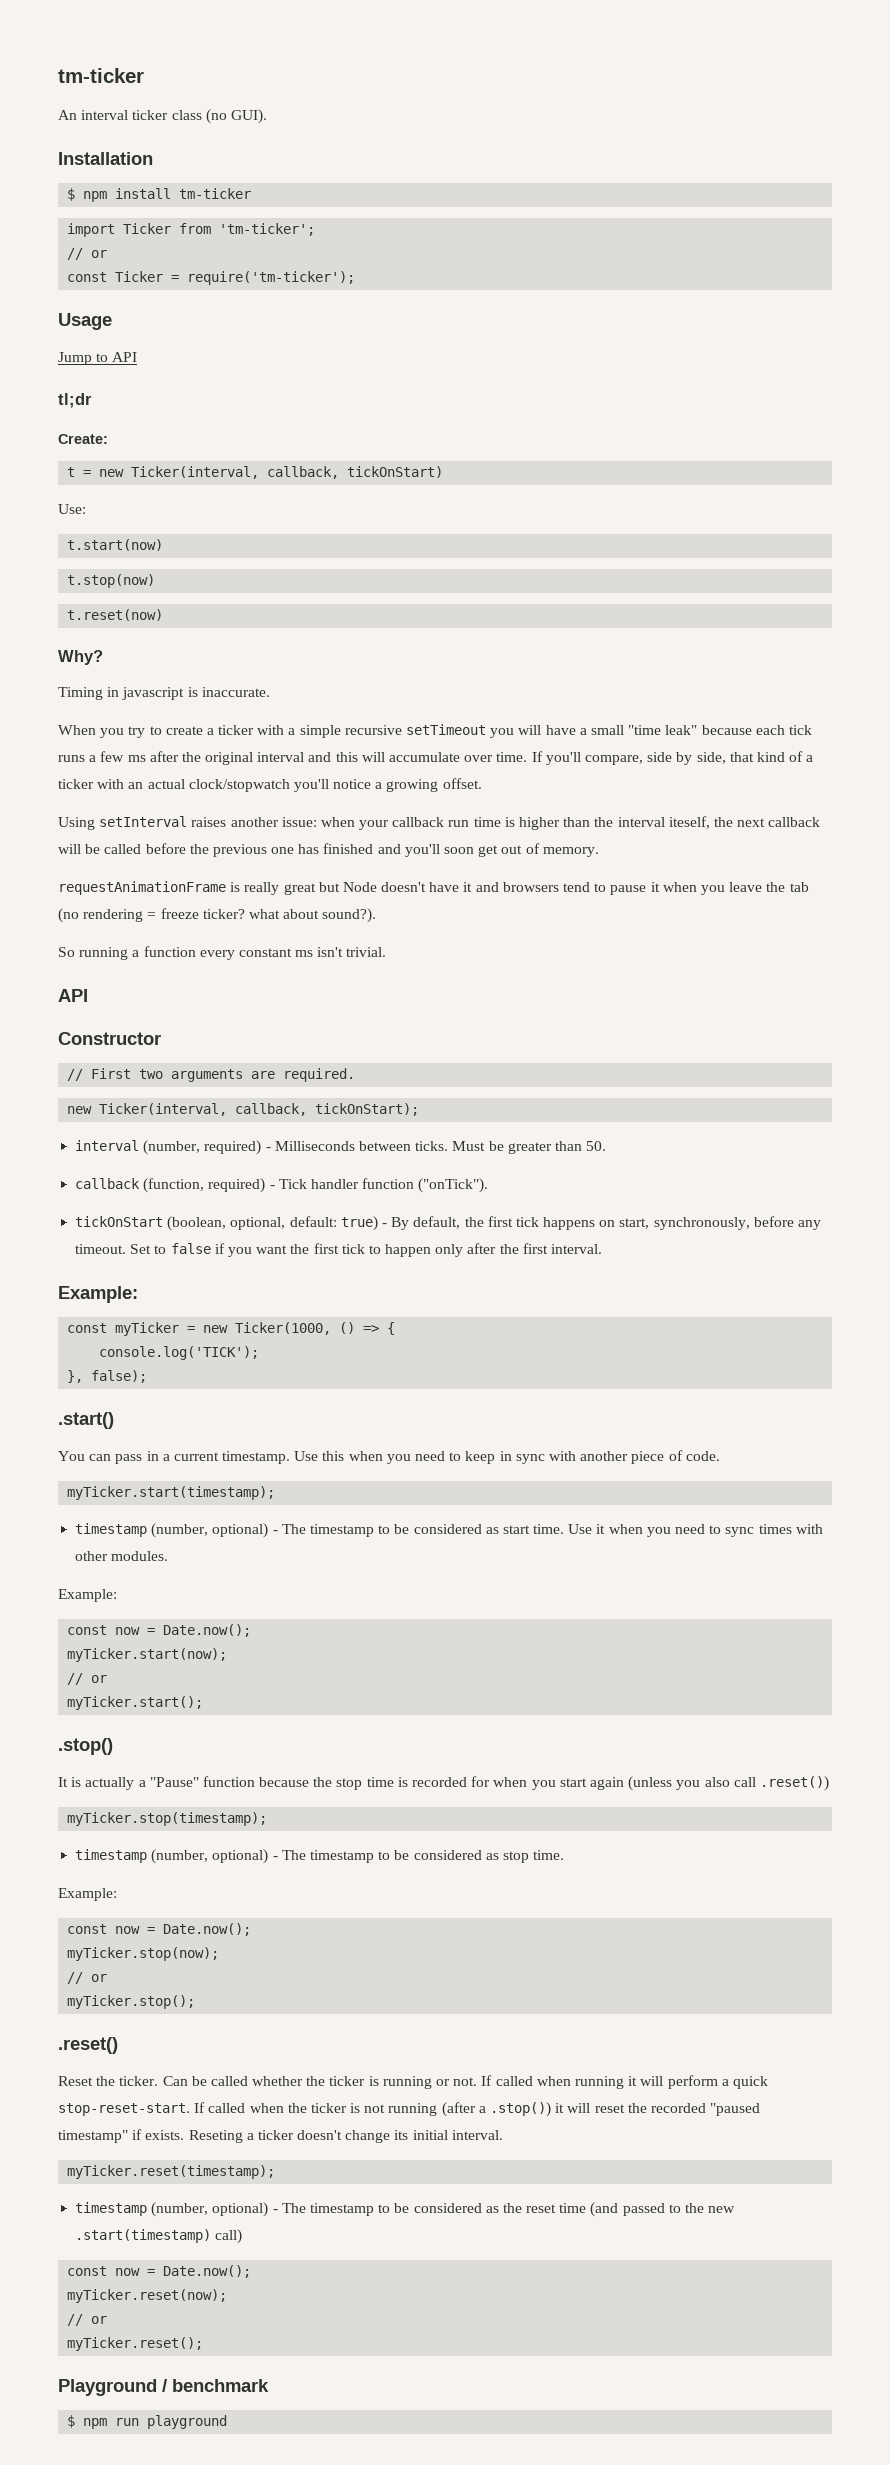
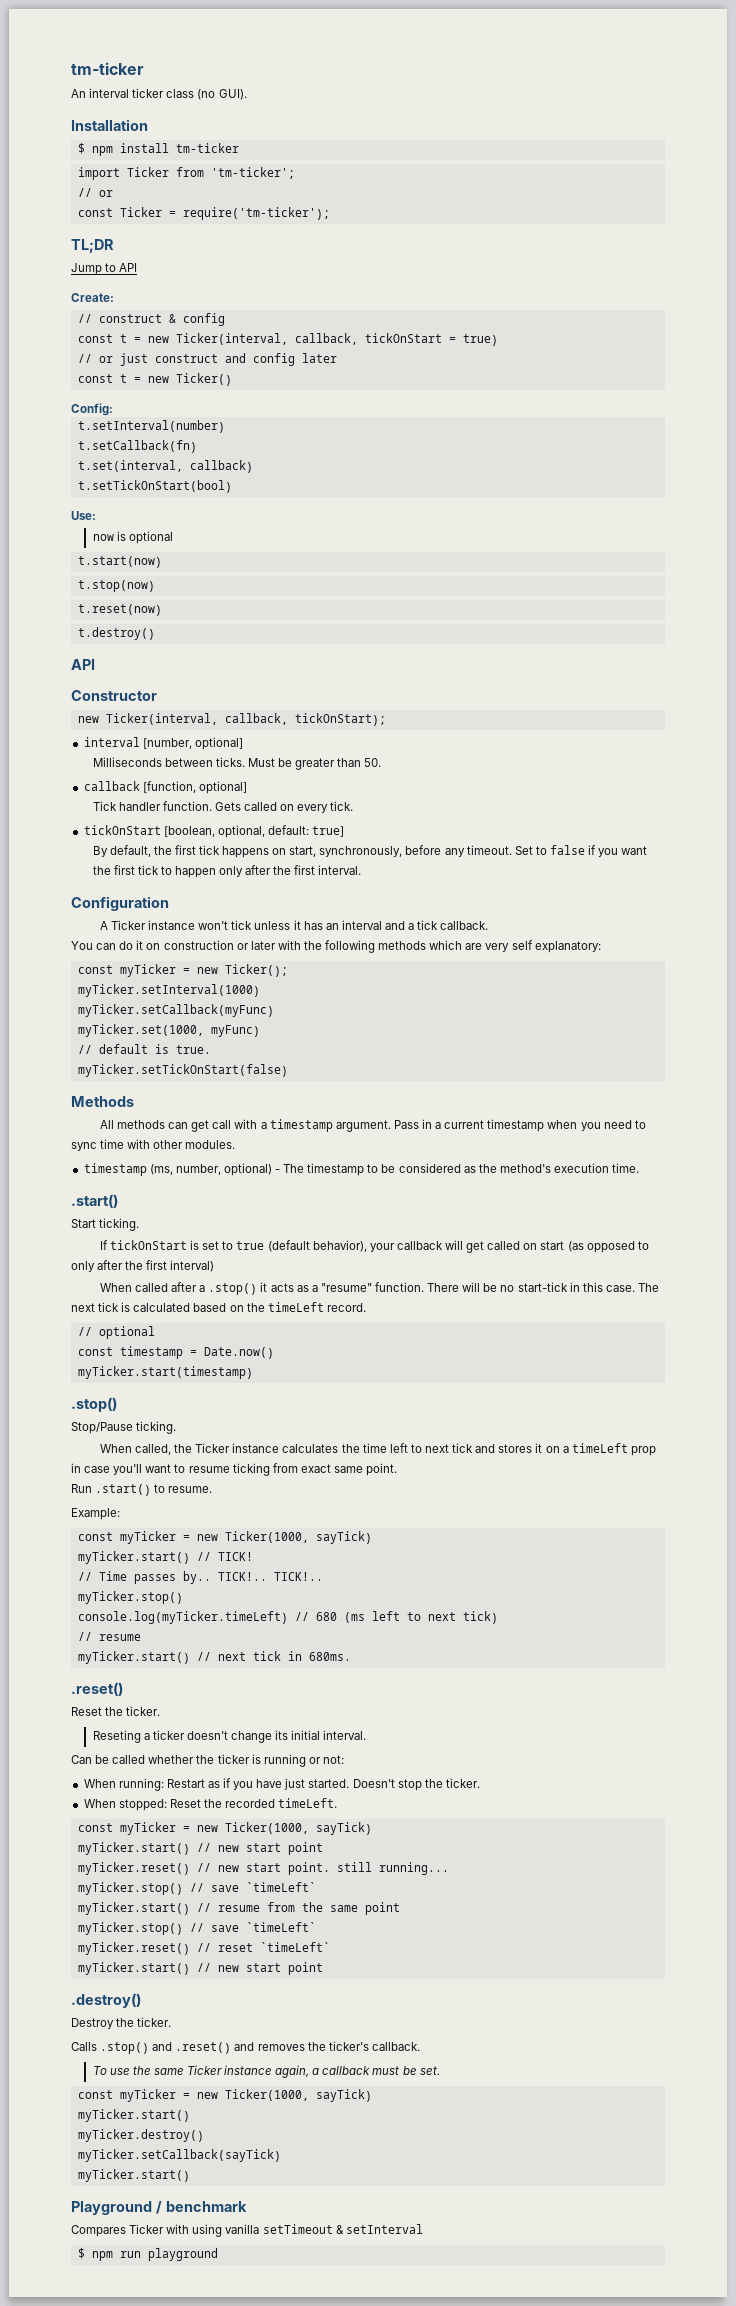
- Usage
+ TL;DR
- tl;dr
- t = new Ticker(interval, callback, tickOnStart)
+ // construct & config
+ const t = new Ticker(interval, callback, tickOnStart = true)
+ // or just construct and config later
+ const t = new Ticker()
+ Config:
+ t.setInterval(number)
+ t.setCallback(fn)
+ t.set(interval, callback)
+ t.setTickOnStart(bool)
  Use:
+ now is optional
  t.start(now)
  t.stop(now)
  t.reset(now)
- Why?
- Timing in javascript is inaccurate.
- When you try to create a ticker with a simple recursive setTimeout you will have a small "time leak" because each tick runs a few ms after the original interval and this will accumulate over time. If you'll compare, side by side, that kind of a ticker with an actual clock/stopwatch you'll notice a growing offset.
- Using setInterval raises another issue: when your callback run time is higher than the interval iteself, the next callback will be called before the previous one has finished and you'll soon get out of memory.
- requestAnimationFrame is really great but Node doesn't have it and browsers tend to pause it when you leave the tab (no rendering = freeze ticker? what about sound?).
- So running a function every constant ms isn't trivial.
+ t.destroy()
  API
  Constructor
- // First two arguments are required.
- interval (number, required) - Milliseconds between ticks.
+ interval [number, optional]
+ Milliseconds between ticks.
- callback (function, required) - Tick handler function ("onTick").
- tickOnStart (boolean, optional, default: true) - By default, the first tick happens on start, synchronously, before any timeout.
+ callback [function, optional]
+ Tick handler function. Gets called on every tick.
+ tickOnStart [boolean, optional, default: true]
+ By default, the first tick happens on start, synchronously, before any timeout.
  Set to false if you want the first tick to happen only after the first interval.
+ Configuration
+ A Ticker instance won't tick unless it has an interval and a tick callback.
+ You can do it on construction or later with the following methods which are very self explanatory:
+ const myTicker = new Ticker();
+ myTicker.setInterval(1000)
+ myTicker.setCallback(myFunc)
+ myTicker.set(1000, myFunc)
+ // default is true.
+ myTicker.setTickOnStart(false)
+ Methods
+ All methods can get call with a timestamp argument. Pass in a current timestamp when you need to sync time with other modules.
+ timestamp (ms, number, optional) - The timestamp to be considered as the method's execution time.
+ .start()
+ Start ticking.
+ If tickOnStart is set to true (default behavior), your callback will get called on start (as opposed to only after the first interval)
+ When called after a .stop() it acts as a "resume" function. There will be no start-tick in this case. The next tick is calculated based on the timeLeft record.
+ // optional
+ const timestamp = Date.now()
+ myTicker.start(timestamp)
+ .stop()
+ Stop/Pause ticking.
+ When called, the Ticker instance calculates the time left to next tick and stores it on a timeLeft prop in case you'll want to resume ticking from exact same point.
+ Run .start() to resume.
  Example:
- const myTicker = new Ticker(1000, () => {
- console.log('TICK');
- }, false);
- .start()
- You can pass in a current timestamp. Use this when you need to keep in sync with another piece of code.
- myTicker.start(timestamp);
- timestamp (number, optional) - The timestamp to be considered as start time. Use it when you need to sync times with other modules.
- Example:
- const now = Date.now();
- myTicker.start(now);
- // or
- myTicker.start();
- .stop()
- It is actually a "Pause" function because the stop time is recorded for when you start again (unless you also call .reset())
- myTicker.stop(timestamp);
- timestamp (number, optional) - The timestamp to be considered as stop time.
- Example:
- const now = Date.now();
- myTicker.stop(now);
- // or
- myTicker.stop();
+ const myTicker = new Ticker(1000, sayTick)
+ myTicker.start() // TICK!
+ // Time passes by.. TICK!.. TICK!..
+ myTicker.stop()
+ console.log(myTicker.timeLeft) // 680 (ms left to next tick)
+ // resume
+ myTicker.start() // next tick in 680ms.
  .reset()
- Reset the ticker. Can be called whether the ticker is running or not. If called when running it will perform a quick stop-reset-start. If called when the ticker is not running (after a .stop()) it will reset the recorded "paused timestamp" if exists. Reseting a ticker doesn't change its initial interval.
- myTicker.reset(timestamp);
- timestamp (number, optional) - The timestamp to be considered as the reset time (and passed to the new .start(timestamp) call)
- const now = Date.now();
- myTicker.reset(now);
- // or
- myTicker.reset();
+ Reset the ticker.
+ Reseting a ticker doesn't change its initial interval.
+ Can be called whether the ticker is running or not:
+ When running: Restart as if you have just started. Doesn't stop the ticker.
+ When stopped: Reset the recorded timeLeft.
+ const myTicker = new Ticker(1000, sayTick)
+ myTicker.start() // new start point
+ myTicker.reset() // new start point. still running...
+ myTicker.stop() // save `timeLeft`
+ myTicker.start() // resume from the same point
+ myTicker.stop() // save `timeLeft`
+ myTicker.reset() // reset `timeLeft`
+ myTicker.start() // new start point
+ .destroy()
+ Destroy the ticker.
+ Calls .stop() and .reset() and removes the ticker's callback.
+ To use the same Ticker instance again, a callback must be set.
+ const myTicker = new Ticker(1000, sayTick)
+ myTicker.start()
+ myTicker.destroy()
+ myTicker.setCallback(sayTick)
+ myTicker.start()
  Playground / benchmark
+ Compares Ticker with using vanilla setTimeout & setInterval

